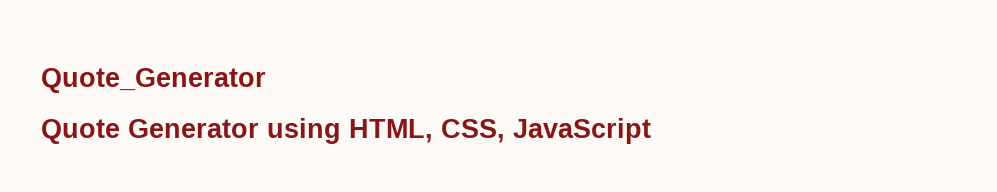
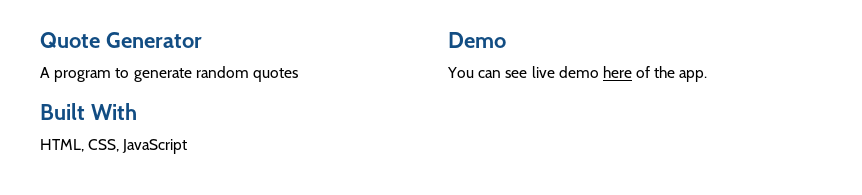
- Quote_Generator
- Quote Generator using HTML, CSS, JavaScript
+ Quote Generator
+ A program to generate random quotes
+ Built With
+ HTML, CSS, JavaScript
+ Demo
+ You can see live demo here of the app.

